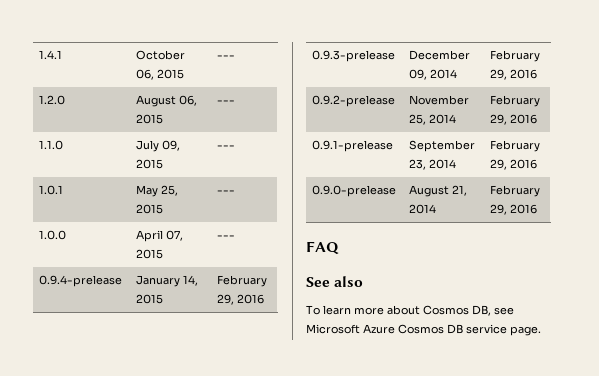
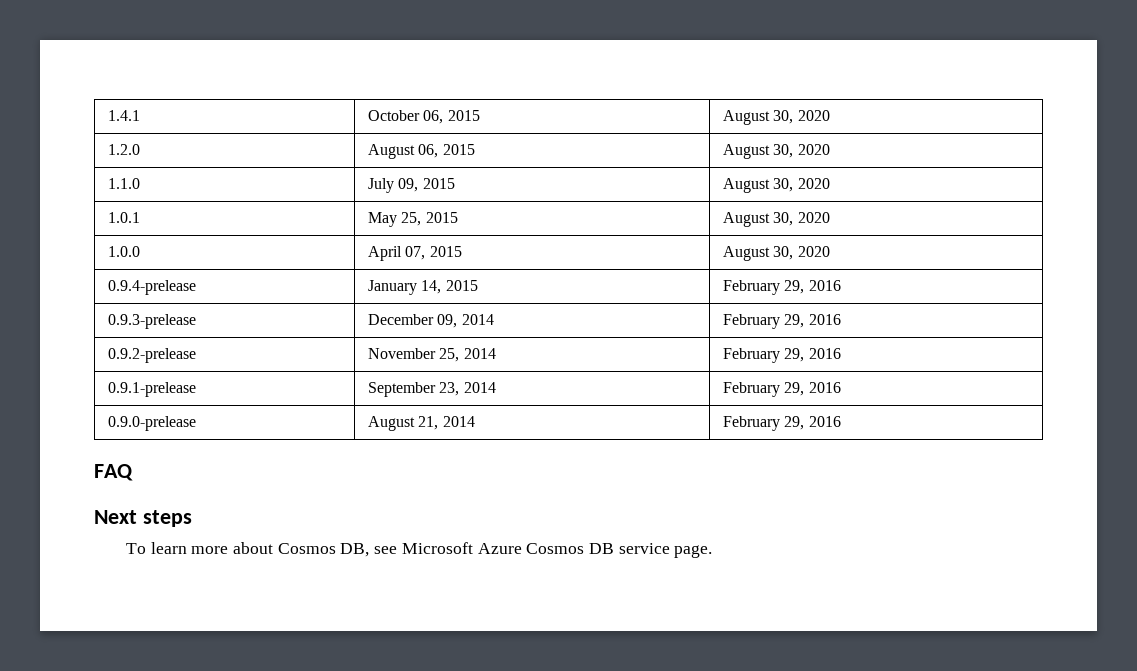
- 1.4.1 | October 06, 2015 | ---
+ 1.4.1 | October 06, 2015 | August 30, 2020
- 1.2.0 | August 06, 2015 | ---
+ 1.2.0 | August 06, 2015 | August 30, 2020
- 1.1.0 | July 09, 2015 | ---
+ 1.1.0 | July 09, 2015 | August 30, 2020
- 1.0.1 | May 25, 2015 | ---
+ 1.0.1 | May 25, 2015 | August 30, 2020
- 1.0.0 | April 07, 2015 | ---
+ 1.0.0 | April 07, 2015 | August 30, 2020
- See also
+ Next steps

